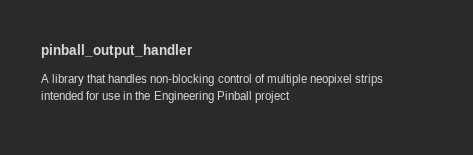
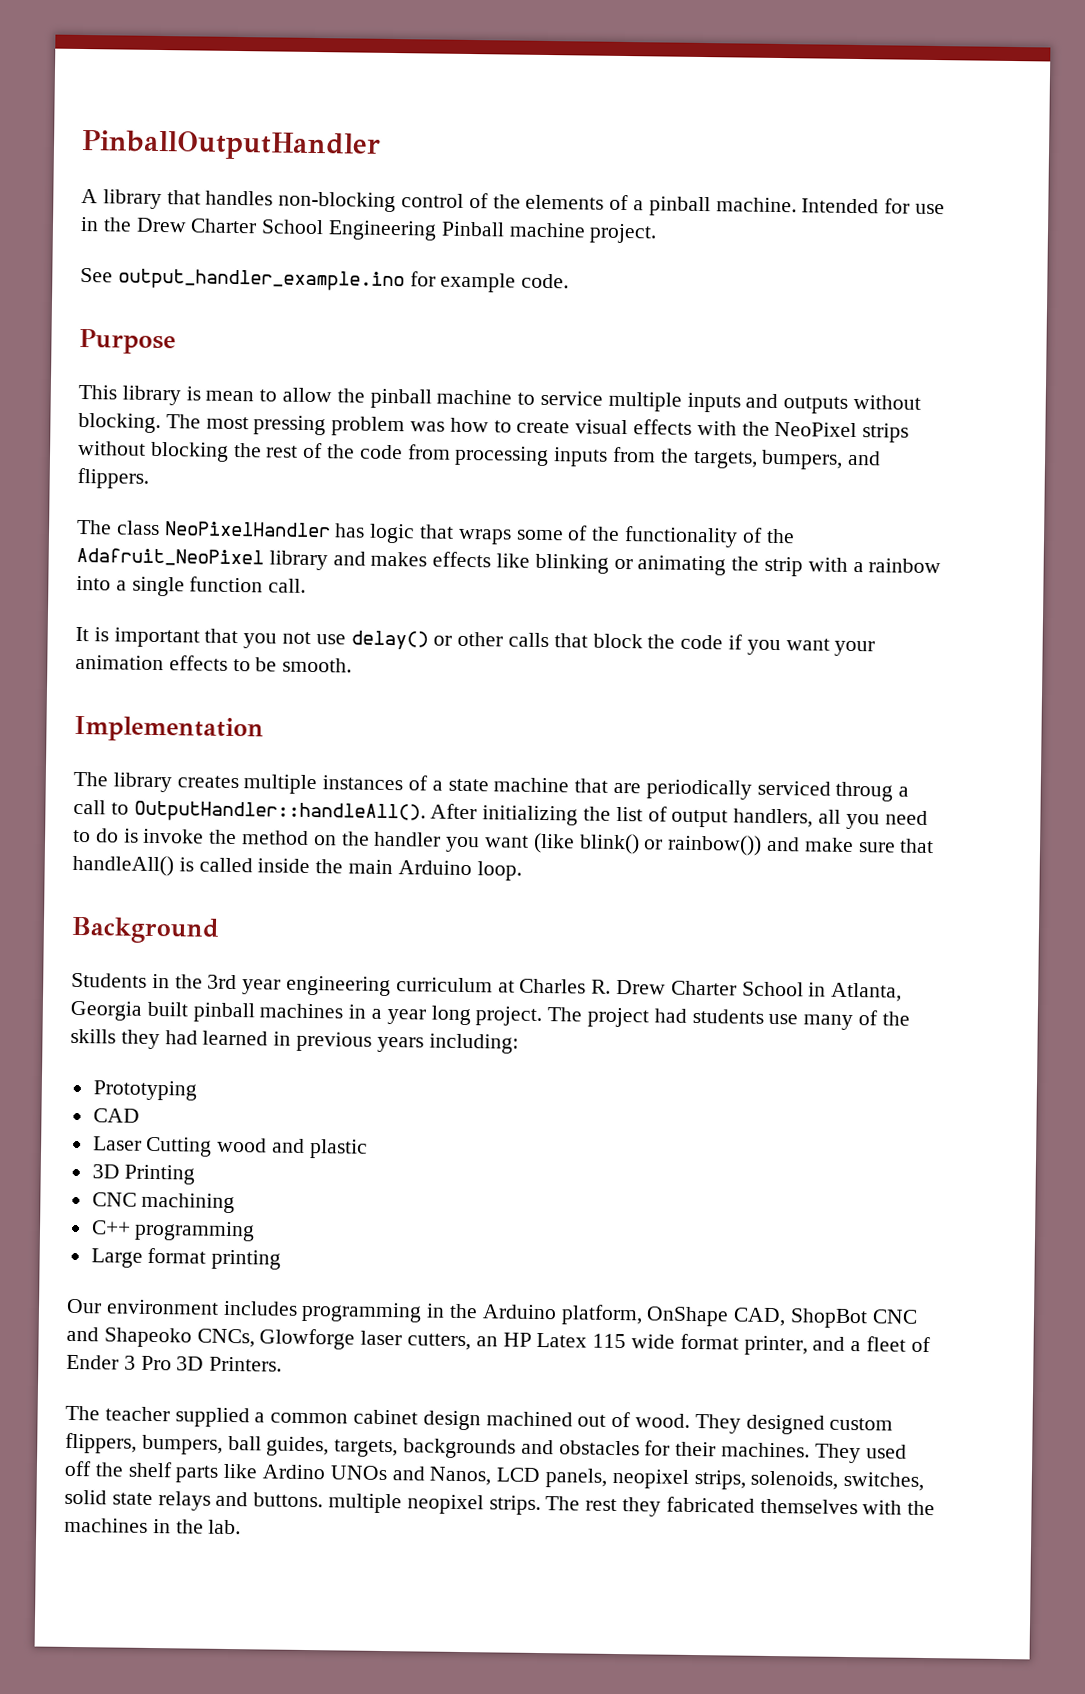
- pinball_output_handler
+ PinballOutputHandler
- A library that handles non-blocking control of multiple neopixel strips intended for use in the Engineering Pinball project
+ A library that handles non-blocking control of the elements of a pinball machine. Intended for use in the Drew Charter School Engineering Pinball machine project.
+ See output_handler_example.ino for example code.
+ Purpose
+ This library is mean to allow the pinball machine to service multiple inputs and outputs without blocking. The most pressing problem was how to create visual effects with the NeoPixel strips without blocking the rest of the code from processing inputs from the targets, bumpers, and flippers.
+ The class NeoPixelHandler has logic that wraps some of the functionality of the Adafruit_NeoPixel library and makes effects like blinking or animating the strip with a rainbow into a single function call.
+ It is important that you not use delay() or other calls that block the code if you want your animation effects to be smooth.
+ Implementation
+ The library creates multiple instances of a state machine that are periodically serviced throug a call to OutputHandler::handleAll(). After initializing the list of output handlers, all you need to do is invoke the method on the handler you want (like blink() or rainbow()) and make sure that handleAll() is called inside the main Arduino loop.
+ Background
+ Students in the 3rd year engineering curriculum at Charles R. Drew Charter School in Atlanta, Georgia built pinball machines in a year long project. The project had students use many of the skills they had learned in previous years including:
+ Prototyping
+ CAD
+ Laser Cutting wood and plastic
+ 3D Printing
+ CNC machining
+ C++ programming
+ Large format printing
+ Our environment includes programming in the Arduino platform, OnShape CAD, ShopBot CNC and Shapeoko CNCs, Glowforge laser cutters, an HP Latex 115 wide format printer, and a fleet of Ender 3 Pro 3D Printers.
+ The teacher supplied a common cabinet design machined out of wood. They designed custom flippers, bumpers, ball guides, targets, backgrounds and obstacles for their machines. They used off the shelf parts like Ardino UNOs and Nanos, LCD panels, neopixel strips, solenoids, switches, solid state relays and buttons. multiple neopixel strips. The rest they fabricated themselves with the machines in the lab.

